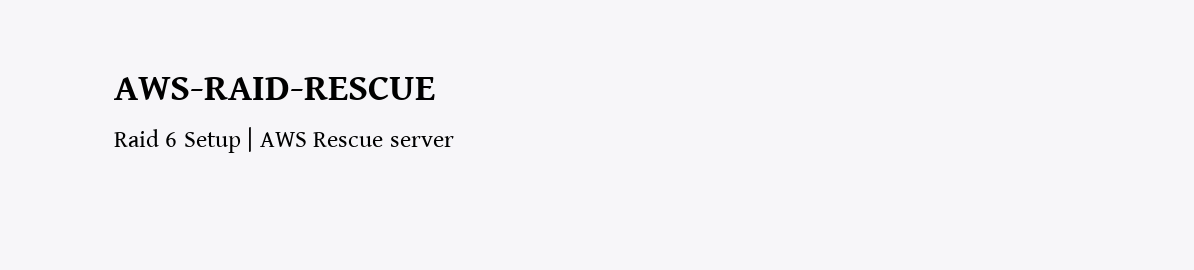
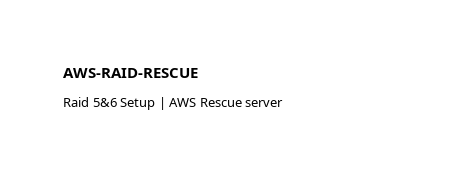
- Raid 6 Setup | AWS Rescue server
+ Raid 5&6 Setup | AWS Rescue server

